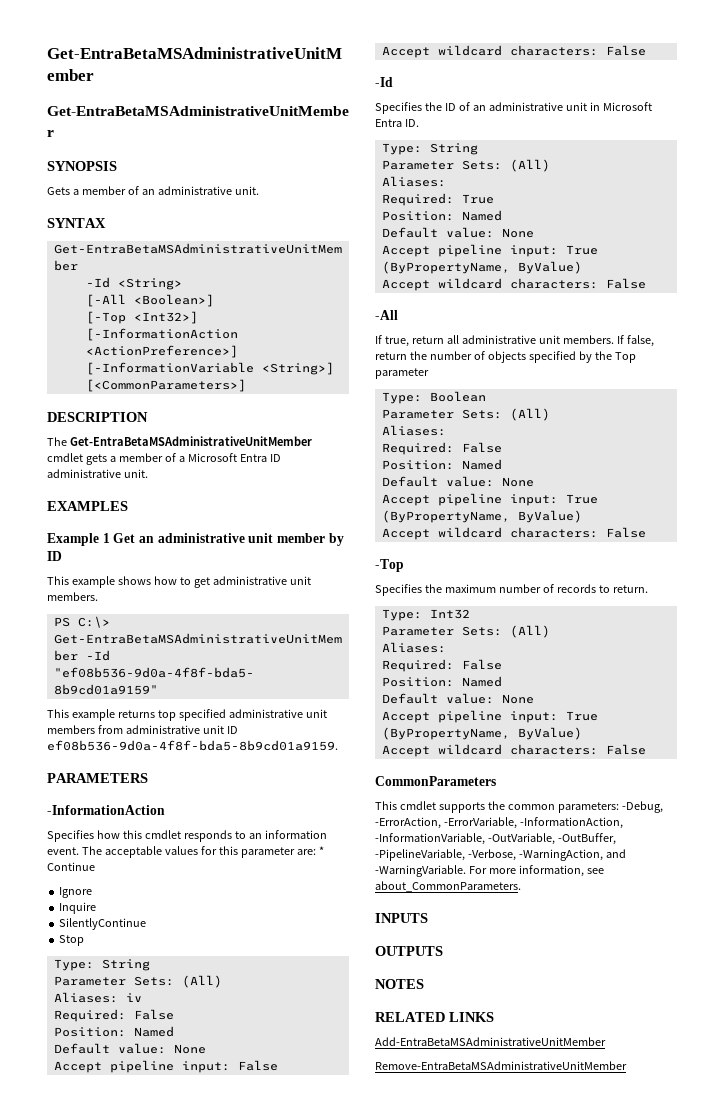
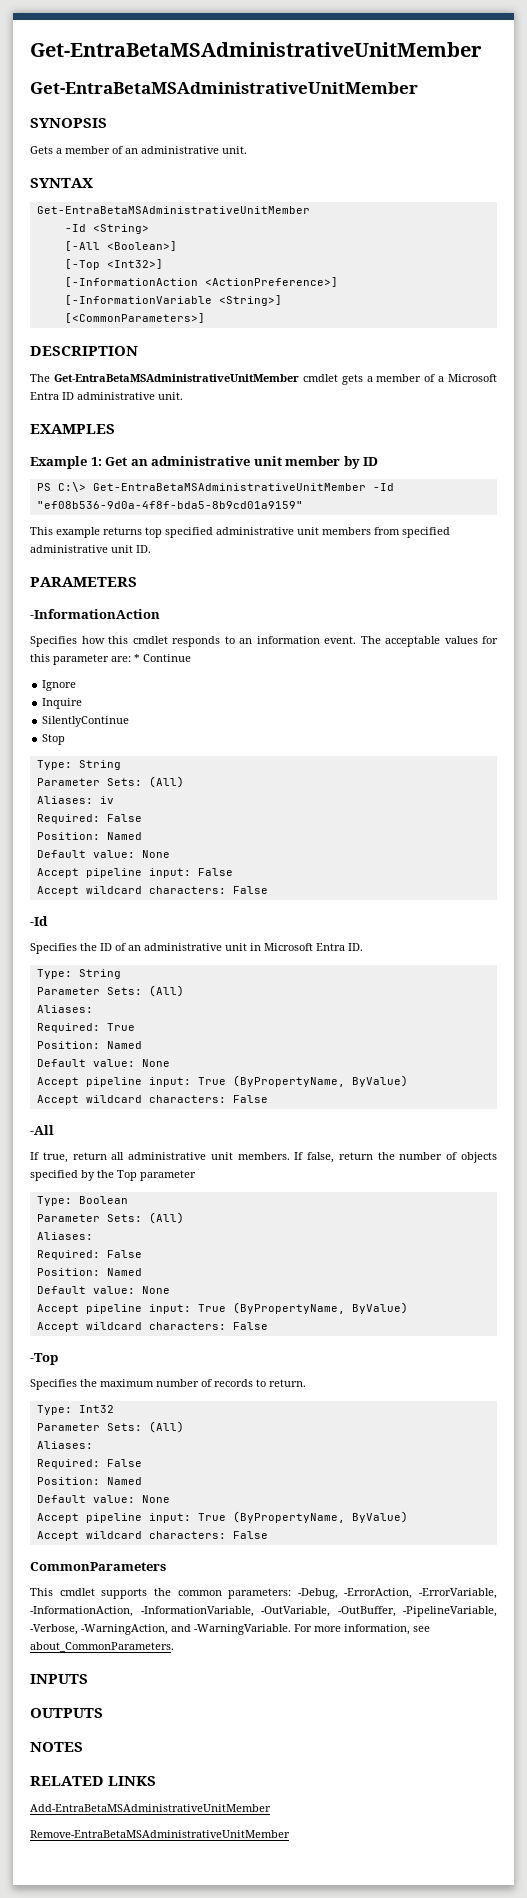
- Example 1 Get an administrative unit member by ID
+ Example 1: Get an administrative unit member by ID
- This example shows how to get administrative unit members.
- This example returns top specified administrative unit members from administrative unit ID ef08b536-9d0a-4f8f-bda5-8b9cd01a9159.
+ This example returns top specified administrative unit members from specified administrative unit ID.

